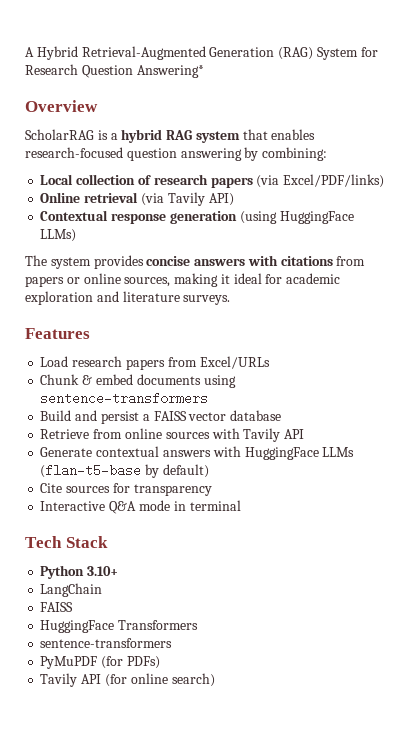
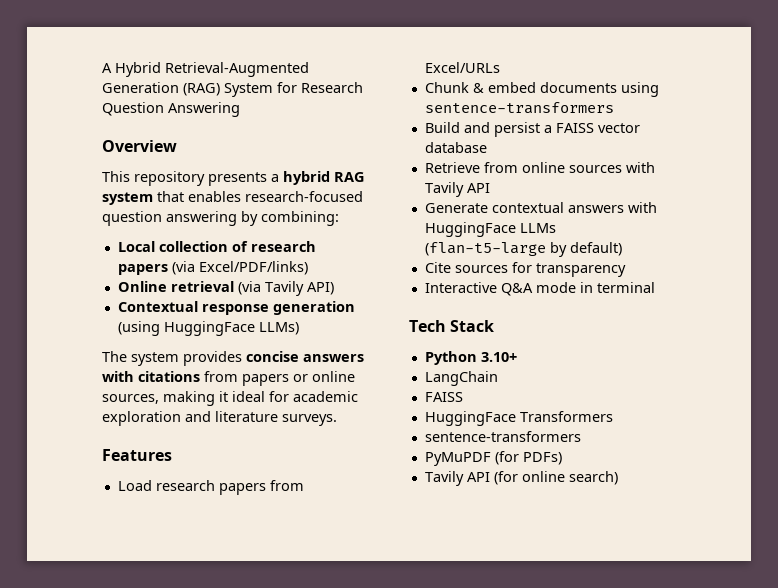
- A Hybrid Retrieval-Augmented Generation (RAG) System for Research Question Answering*
+ A Hybrid Retrieval-Augmented Generation (RAG) System for Research Question Answering
- ScholarRAG is a hybrid RAG system that enables research-focused question answering by combining:
+ This repository presents a hybrid RAG system that enables research-focused question answering by combining:
- Generate contextual answers with HuggingFace LLMs (flan-t5-base by default)
+ Generate contextual answers with HuggingFace LLMs (flan-t5-large by default)

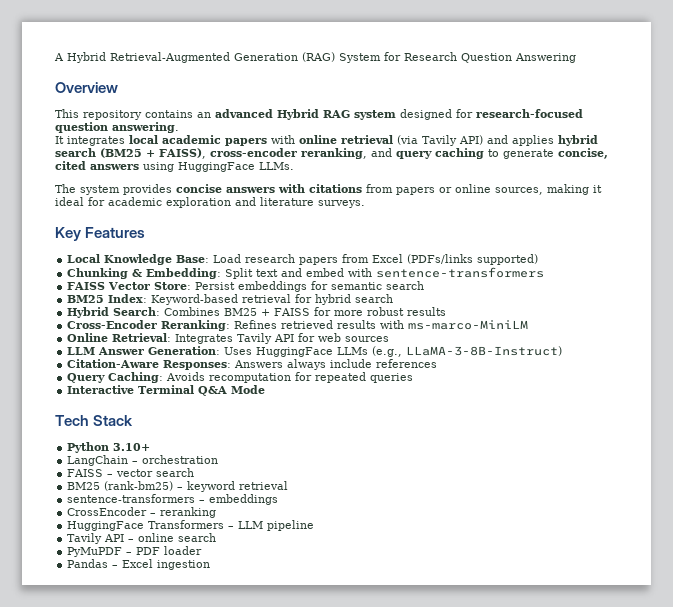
- This repository presents a hybrid RAG system that enables research-focused question answering by combining:
- Local collection of research papers (via Excel/PDF/links)
- Online retrieval (via Tavily API)
- Contextual response generation (using HuggingFace LLMs)
+ This repository contains an advanced Hybrid RAG system designed for research-focused question answering.
+ It integrates local academic papers with online retrieval (via Tavily API) and applies hybrid search (BM25 + FAISS), cross-encoder reranking, and query caching to generate concise, cited answers using HuggingFace LLMs.
- Features
+ Key Features
- Load research papers from Excel/URLs
- Chunk & embed documents using sentence-transformers
- Build and persist a FAISS vector database
- Retrieve from online sources with Tavily API
- Generate contextual answers with HuggingFace LLMs (flan-t5-large by default)
- Cite sources for transparency
- Interactive Q&A mode in terminal
+ Local Knowledge Base: Load research papers from Excel (PDFs/links supported)
+ Chunking & Embedding: Split text and embed with sentence-transformers
+ FAISS Vector Store: Persist embeddings for semantic search
+ BM25 Index: Keyword-based retrieval for hybrid search
+ Hybrid Search: Combines BM25 + FAISS for more robust results
+ Cross-Encoder Reranking: Refines retrieved results with ms-marco-MiniLM
+ Online Retrieval: Integrates Tavily API for web sources
+ LLM Answer Generation: Uses HuggingFace LLMs (e.g., LLaMA-3-8B-Instruct)
+ Citation-Aware Responses: Answers always include references
+ Query Caching: Avoids recomputation for repeated queries
+ Interactive Terminal Q&A Mode
- LangChain
- FAISS
- HuggingFace Transformers
- sentence-transformers
- PyMuPDF (for PDFs)
- Tavily API (for online search)
+ LangChain – orchestration
+ FAISS – vector search
+ BM25 (rank-bm25) – keyword retrieval
+ sentence-transformers – embeddings
+ CrossEncoder – reranking
+ HuggingFace Transformers – LLM pipeline
+ Tavily API – online search
+ PyMuPDF – PDF loader
+ Pandas – Excel ingestion

